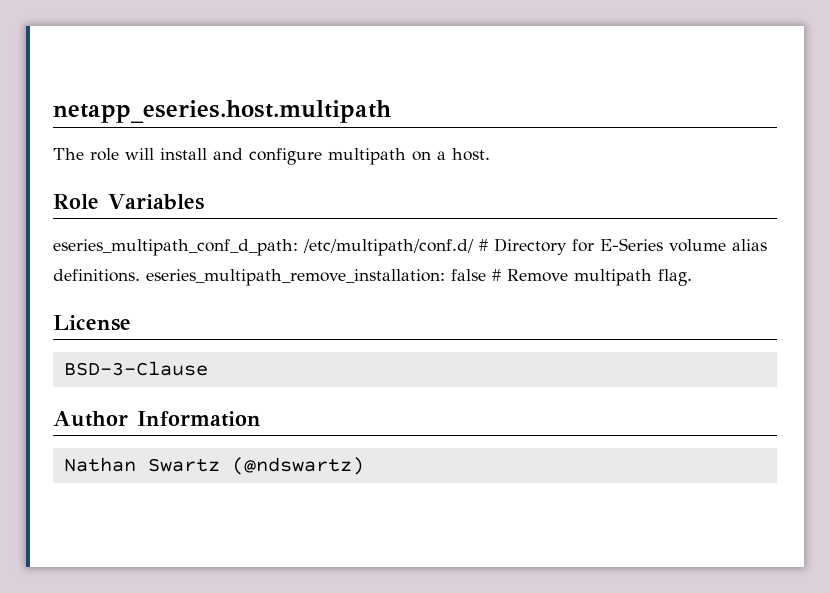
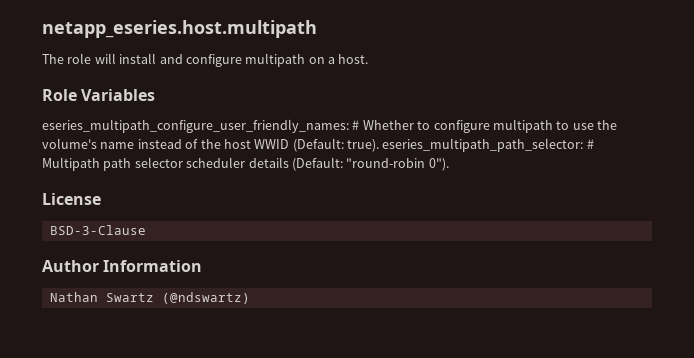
- eseries_multipath_conf_d_path: /etc/multipath/conf.d/ # Directory for E-Series volume alias definitions. eseries_multipath_remove_installation: false # Remove multipath flag.
+ eseries_multipath_configure_user_friendly_names: # Whether to configure multipath to use the volume's name instead of the host WWID (Default: true). eseries_multipath_path_selector: # Multipath path selector scheduler details (Default: "round-robin 0").

